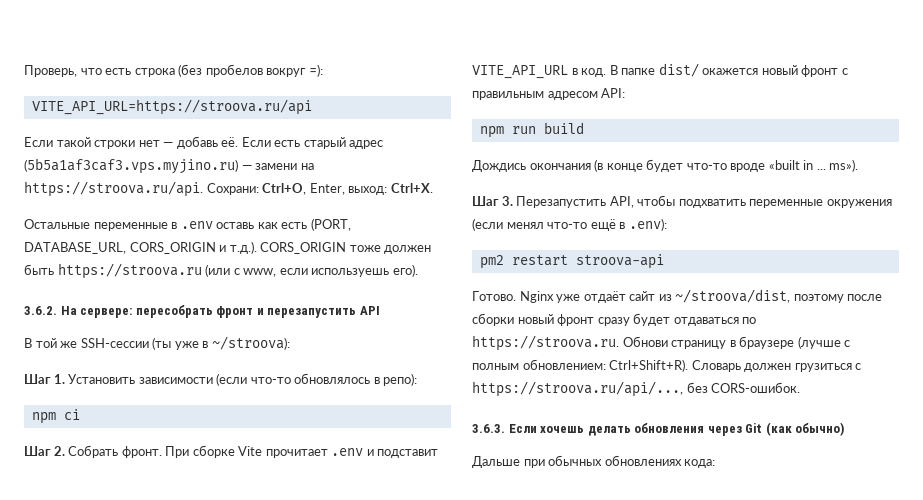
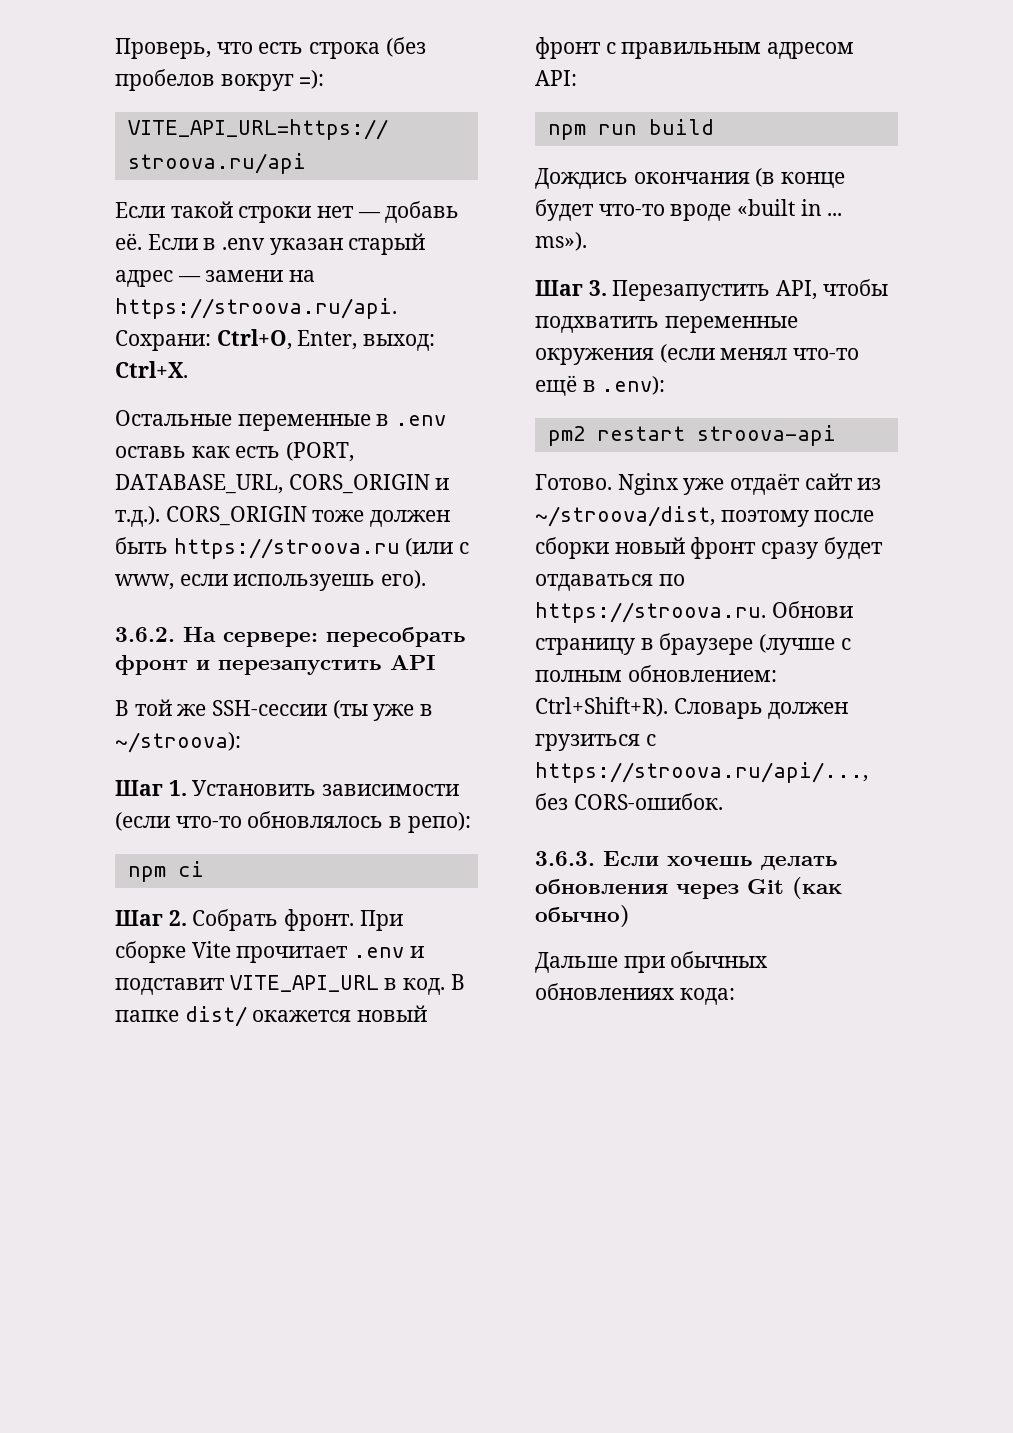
- Если есть старый адрес (5b5a1af3caf3.vps.myjino.ru) — замени на https://stroova.ru/api. Сохрани: Ctrl+O, Enter, выход: Ctrl+X.
+ Если в .env указан старый адрес — замени на https://stroova.ru/api. Сохрани: Ctrl+O, Enter, выход: Ctrl+X.

